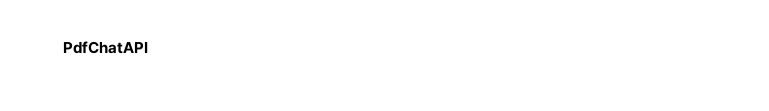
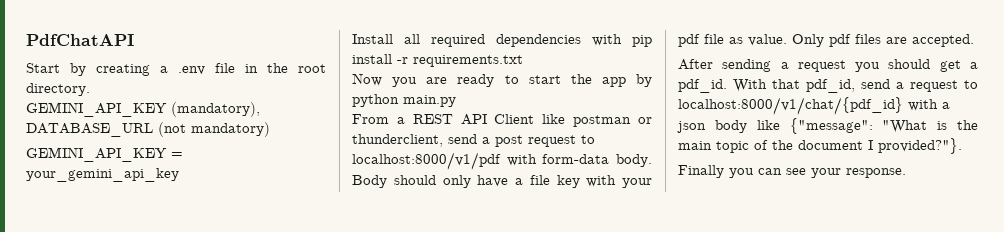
+ Start by creating a .env file in the root directory.
+ GEMINI_API_KEY (mandatory), DATABASE_URL (not mandatory)
+ GEMINI_API_KEY = your_gemini_api_key
+ Install all required dependencies with pip install -r requirements.txt
+ Now you are ready to start the app by python main.py
+ From a REST API Client like postman or thunderclient, send a post request to localhost:8000/v1/pdf with form-data body. Body should only have a file key with your pdf file as value. Only pdf files are accepted.
+ After sending a request you should get a pdf_id. With that pdf_id, send a request to localhost:8000/v1/chat/{pdf_id} with a json body like {"message": "What is the main topic of the document I provided?"}.
+ Finally you can see your response.

